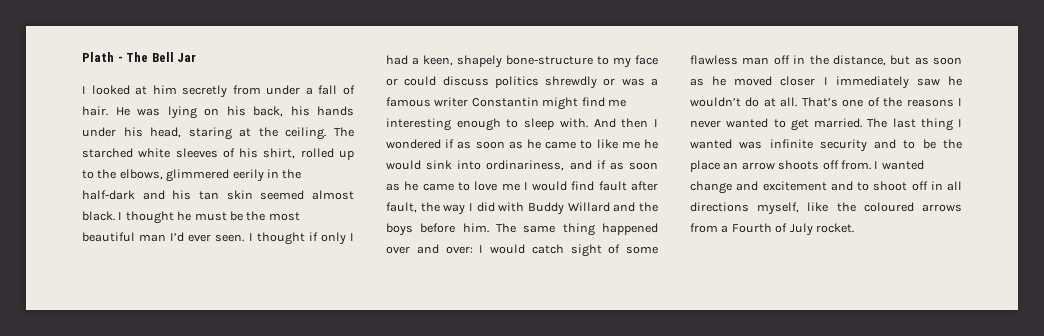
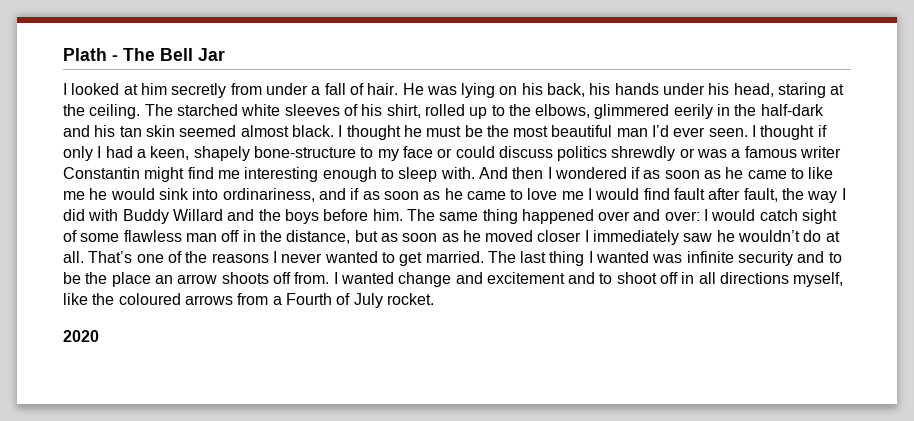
+ 2020

